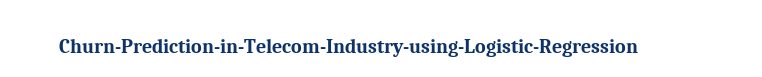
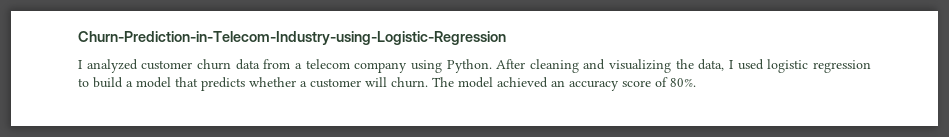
+ I analyzed customer churn data from a telecom company using Python. After cleaning and visualizing the data, I used logistic regression to build a model that predicts whether a customer will churn. The model achieved an accuracy score of 80%.

